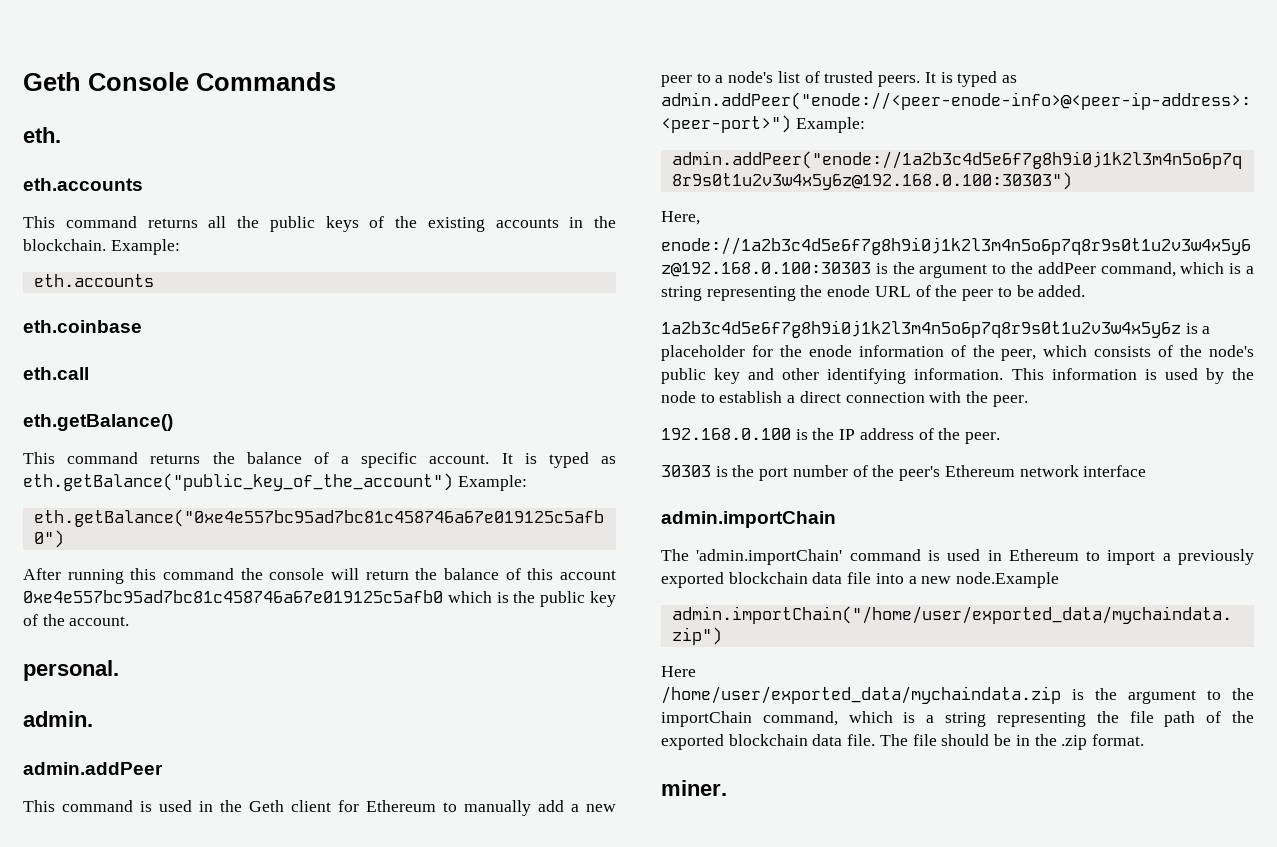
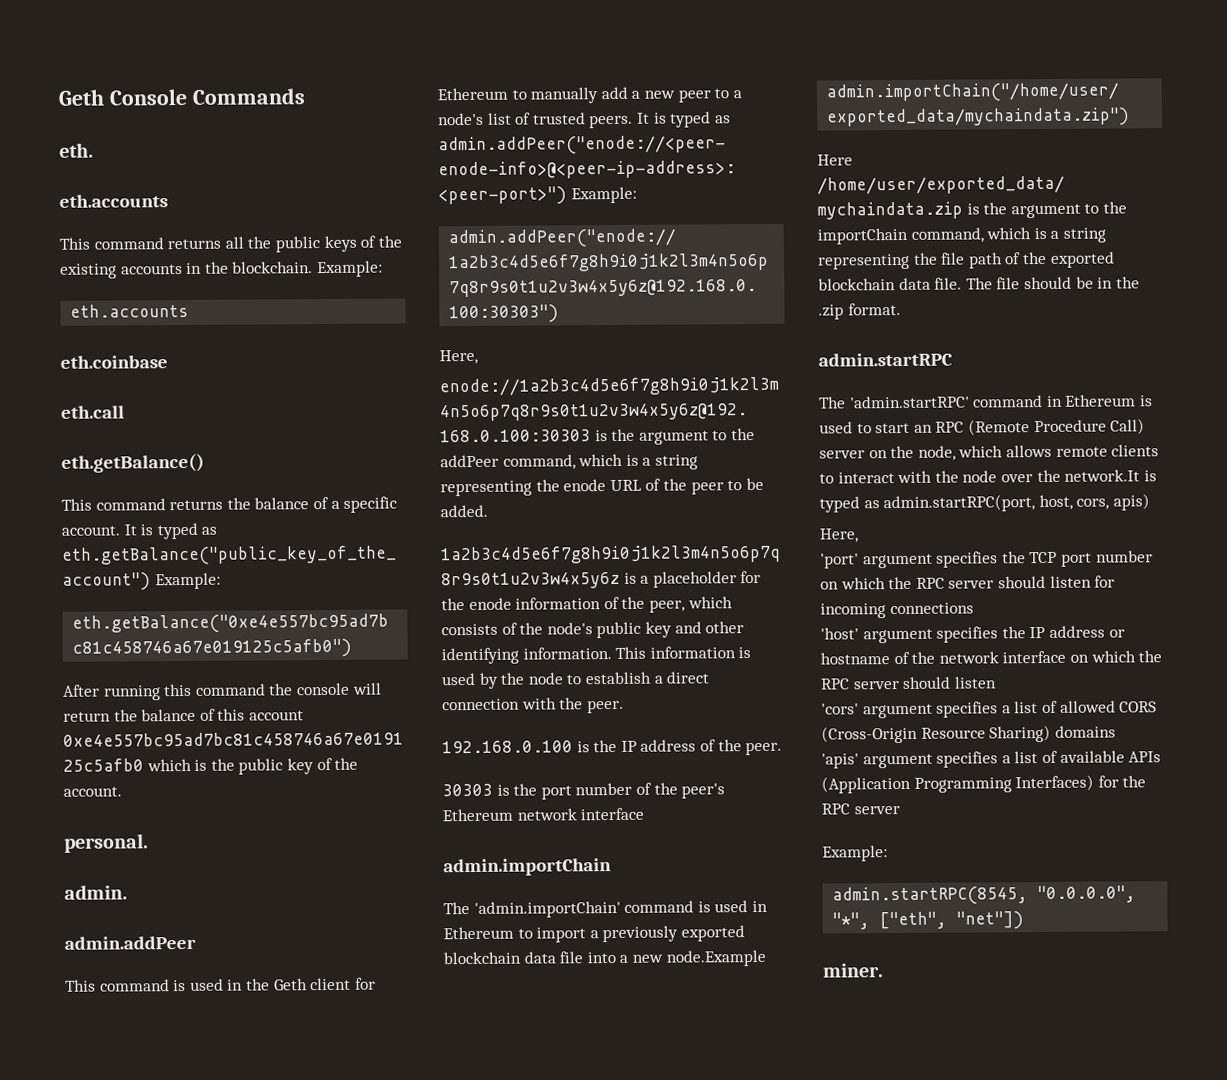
+ admin.startRPC
+ The 'admin.startRPC' command in Ethereum is used to start an RPC (Remote Procedure Call) server on the node, which allows remote clients to interact with the node over the network.It is typed as admin.startRPC(port, host, cors, apis)
+ Here,
+ 'port' argument specifies the TCP port number on which the RPC server should listen for incoming connections
+ 'host' argument specifies the IP address or hostname of the network interface on which the RPC server should listen
+ 'cors' argument specifies a list of allowed CORS (Cross-Origin Resource Sharing) domains
+ 'apis' argument specifies a list of available APIs (Application Programming Interfaces) for the RPC server
+ Example:
+ admin.startRPC(8545, "0.0.0.0", "*", ["eth", "net"])

